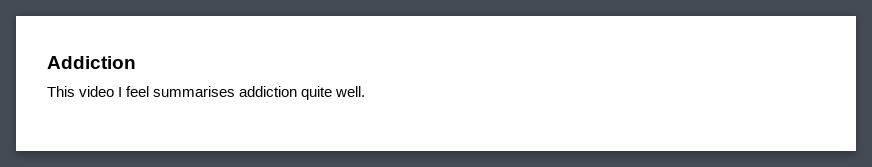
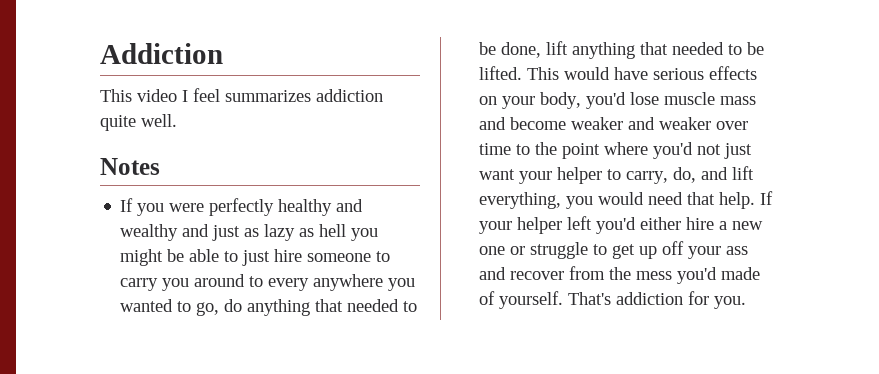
- This video I feel summarises addiction quite well.
+ This video I feel summarizes addiction quite well.
+ Notes
+ If you were perfectly healthy and wealthy and just as lazy as hell you might be able to just hire someone to carry you around to every anywhere you wanted to go, do anything that needed to be done, lift anything that needed to be lifted. This would have serious effects on your body, you'd lose muscle mass and become weaker and weaker over time to the point where you'd not just want your helper to carry, do, and lift everything, you would need that help. If your helper left you'd either hire a new one or struggle to get up off your ass and recover from the mess you'd made of yourself. That's addiction for you.

